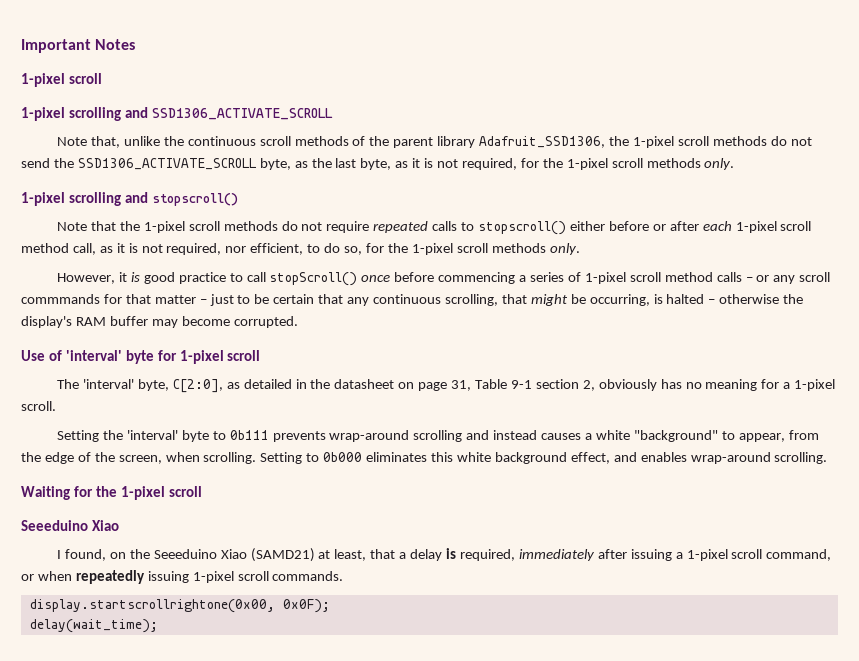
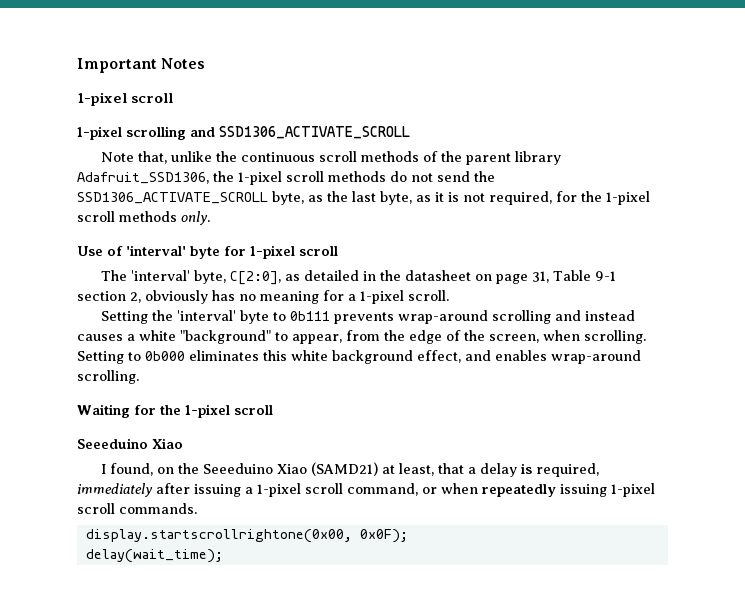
- 1-pixel scrolling and stopscroll()
- Note that the 1-pixel scroll methods do not require repeated calls to stopscroll() either before or after each 1-pixel scroll method call, as it is not required, nor efficient, to do so, for the 1-pixel scroll methods only.
- However, it is good practice to call stopScroll() once before commencing a series of 1-pixel scroll method calls – or any scroll commmands for that matter – just to be certain that any continuous scrolling, that might be occurring, is halted – otherwise the display's RAM buffer may become corrupted.

